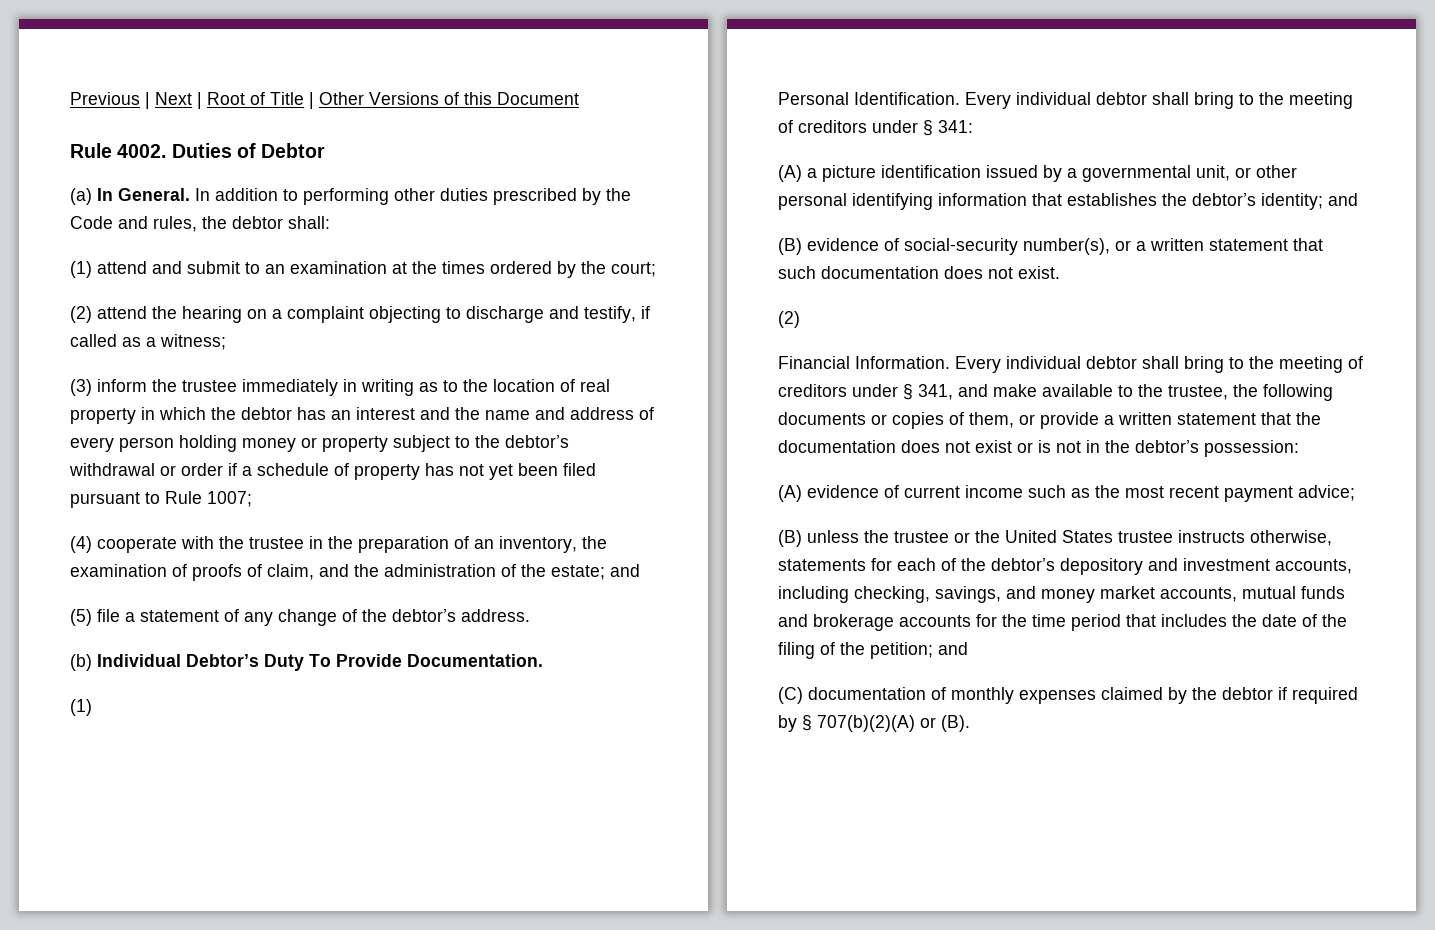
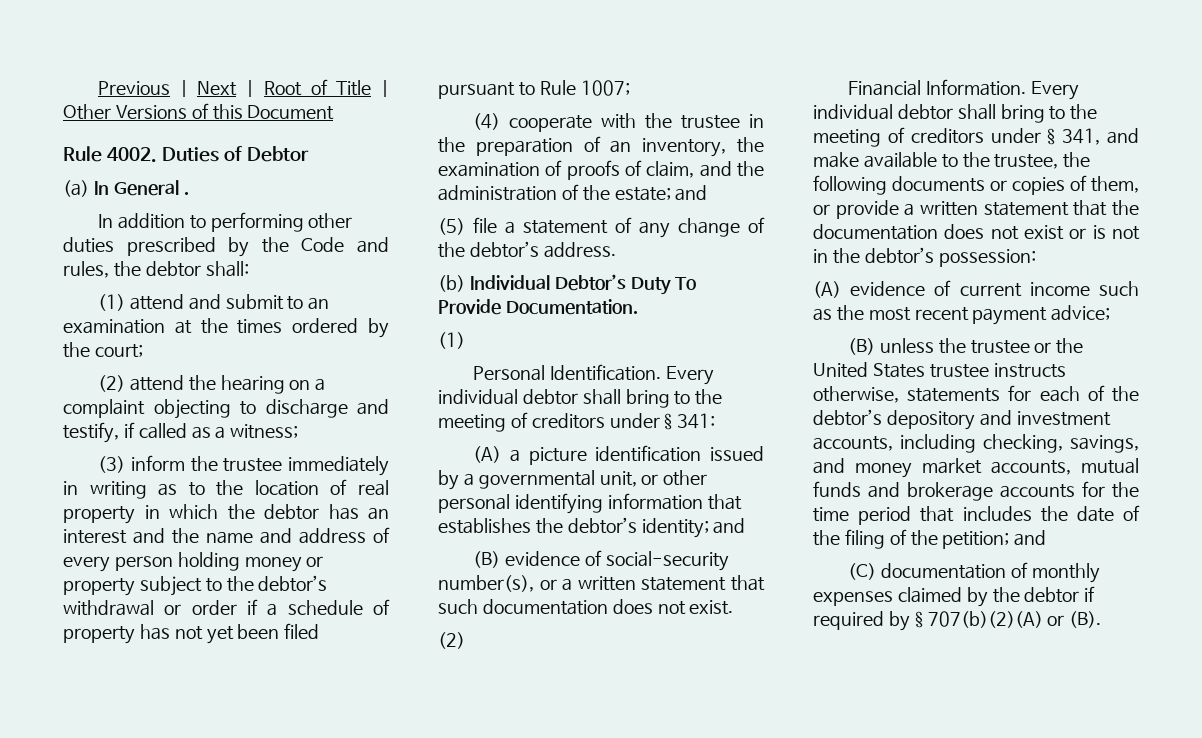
- (a) In General. In addition to performing other duties prescribed by the Code and rules, the debtor shall:
+ (a) In General .
+ In addition to performing other duties prescribed by the Code and rules, the debtor shall:

